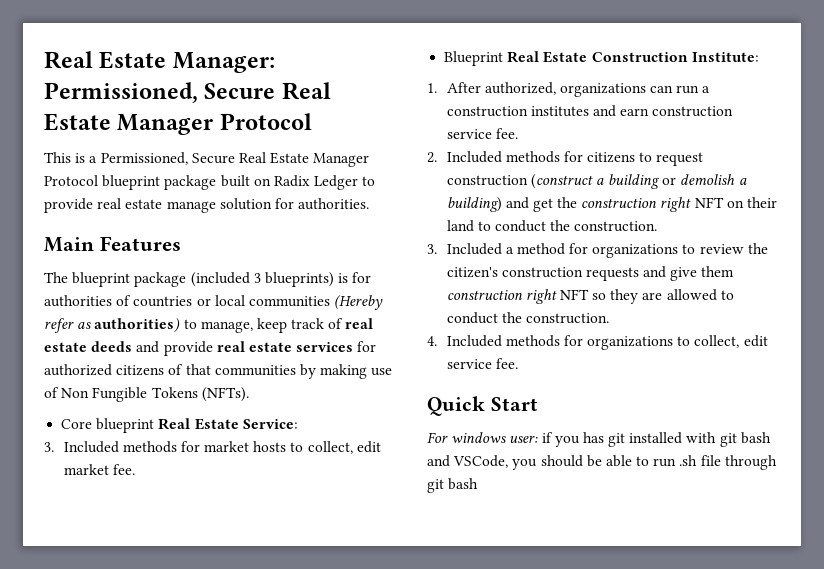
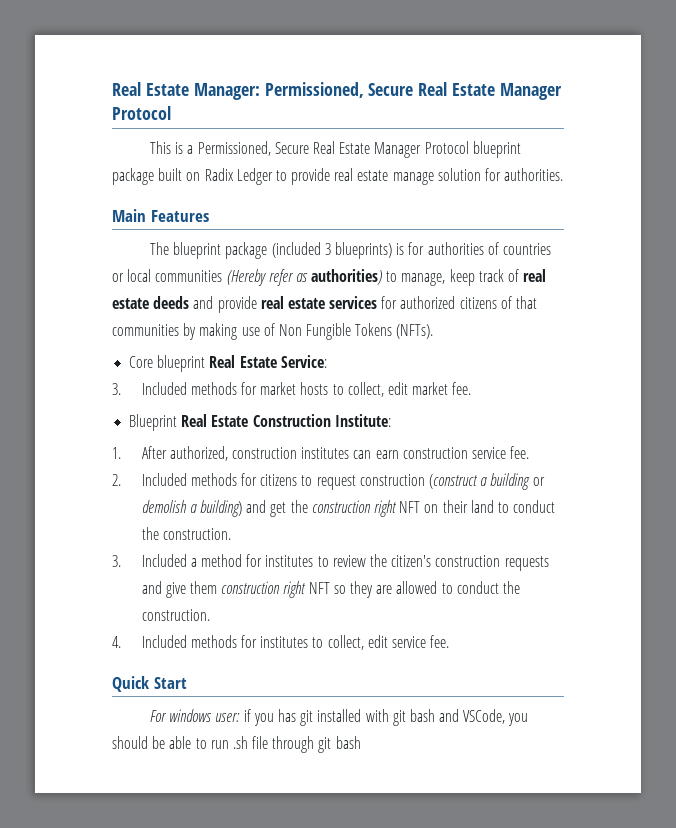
- 1. After authorized, organizations can run a construction institutes and earn construction service fee.
+ 1. After authorized, construction institutes can earn construction service fee.
- 3. Included a method for organizations to review the citizen's construction requests and give them construction right NFT so they are allowed to conduct the construction.
+ 3. Included a method for institutes to review the citizen's construction requests and give them construction right NFT so they are allowed to conduct the construction.
- 4. Included methods for organizations to collect, edit service fee.
+ 4. Included methods for institutes to collect, edit service fee.

